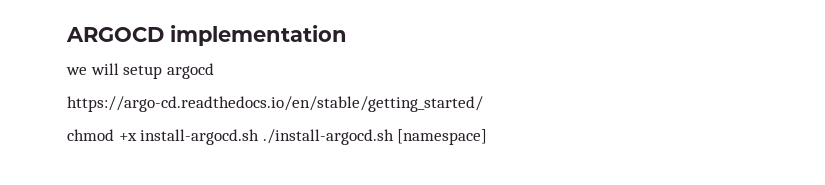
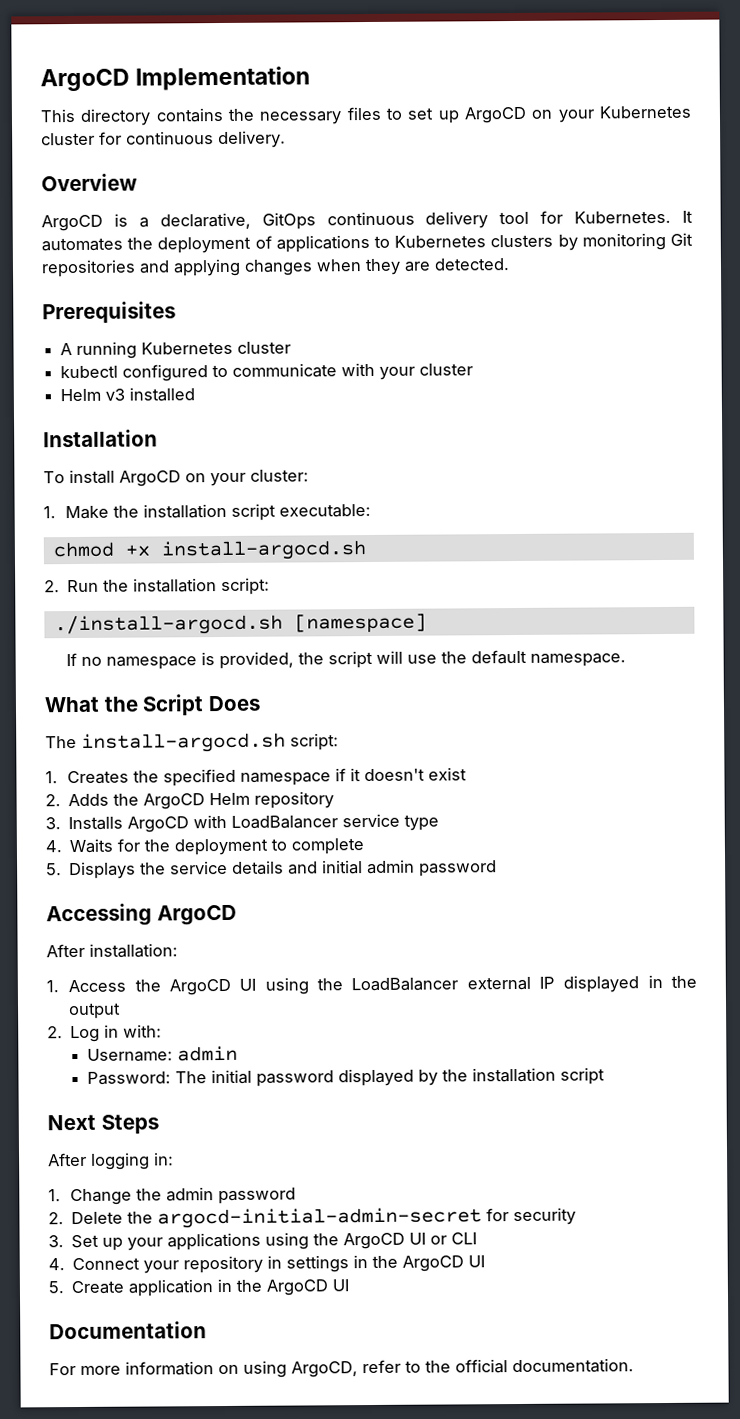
- ARGOCD implementation
- we will setup argocd
- https://argo-cd.readthedocs.io/en/stable/getting_started/
- chmod +x install-argocd.sh ./install-argocd.sh [namespace]
+ ArgoCD Implementation
+ This directory contains the necessary files to set up ArgoCD on your Kubernetes cluster for continuous delivery.
+ Overview
+ ArgoCD is a declarative, GitOps continuous delivery tool for Kubernetes. It automates the deployment of applications to Kubernetes clusters by monitoring Git repositories and applying changes when they are detected.
+ Prerequisites
+ A running Kubernetes cluster
+ kubectl configured to communicate with your cluster
+ Helm v3 installed
+ Installation
+ To install ArgoCD on your cluster:
+ 1. Make the installation script executable:
+ chmod +x install-argocd.sh
+ 2. Run the installation script:
+ ./install-argocd.sh [namespace]
+ If no namespace is provided, the script will use the default namespace.
+ What the Script Does
+ The install-argocd.sh script:
+ 1. Creates the specified namespace if it doesn't exist
+ 2. Adds the ArgoCD Helm repository
+ 3. Installs ArgoCD with LoadBalancer service type
+ 4. Waits for the deployment to complete
+ 5. Displays the service details and initial admin password
+ Accessing ArgoCD
+ After installation:
+ 1. Access the ArgoCD UI using the LoadBalancer external IP displayed in the output
+ 2. Log in with:
+ Username: admin
+ Password: The initial password displayed by the installation script
+ Next Steps
+ After logging in:
+ 1. Change the admin password
+ 2. Delete the argocd-initial-admin-secret for security
+ 3. Set up your applications using the ArgoCD UI or CLI
+ 4. Connect your repository in settings in the ArgoCD UI
+ 5. Create application in the ArgoCD UI
+ Documentation
+ For more information on using ArgoCD, refer to the official documentation.

